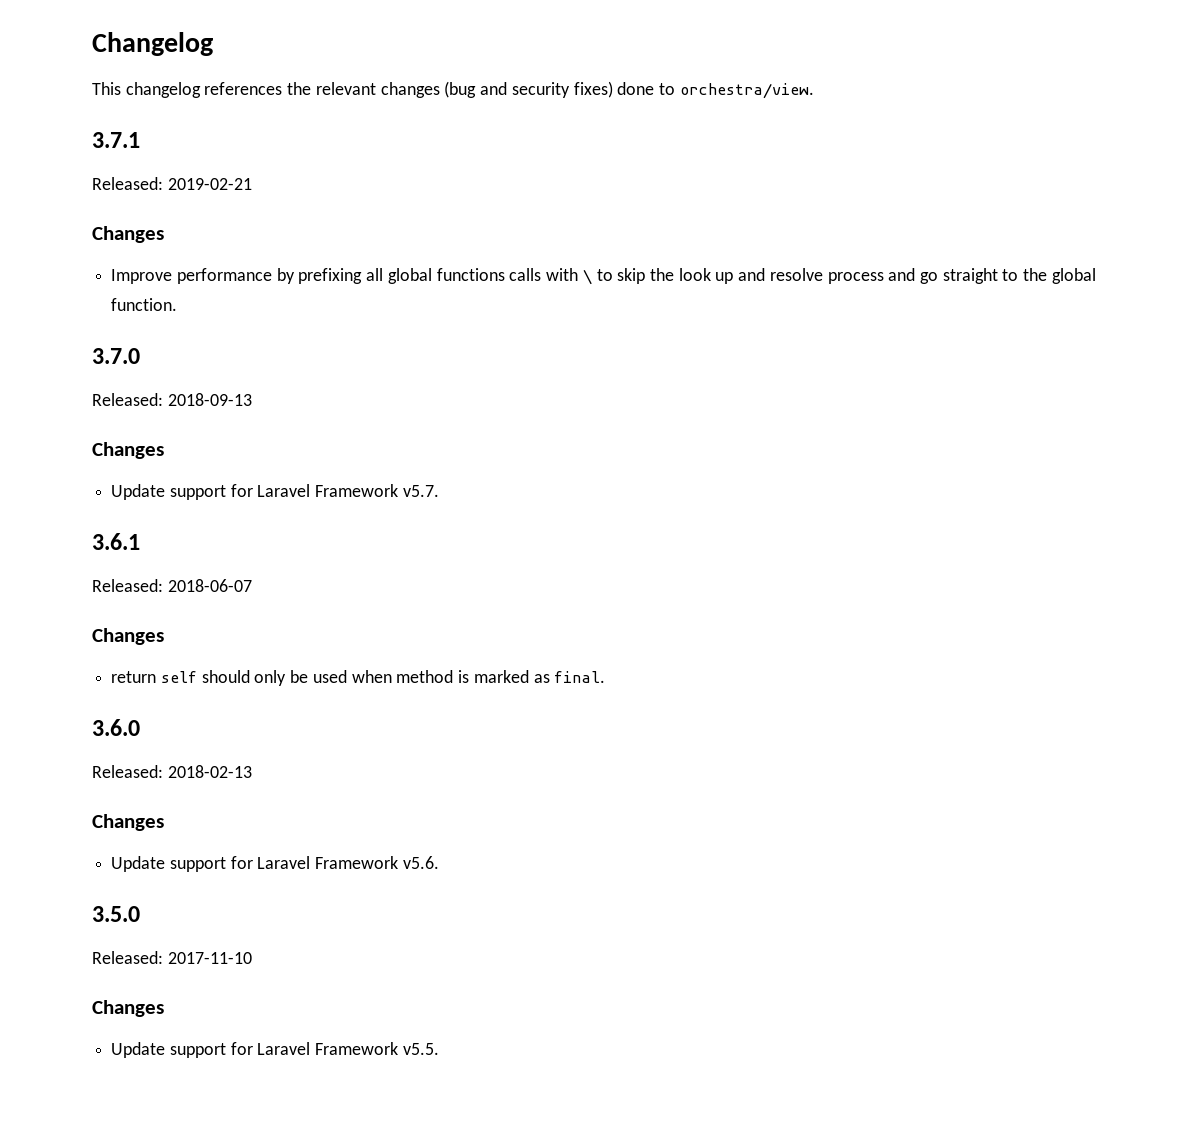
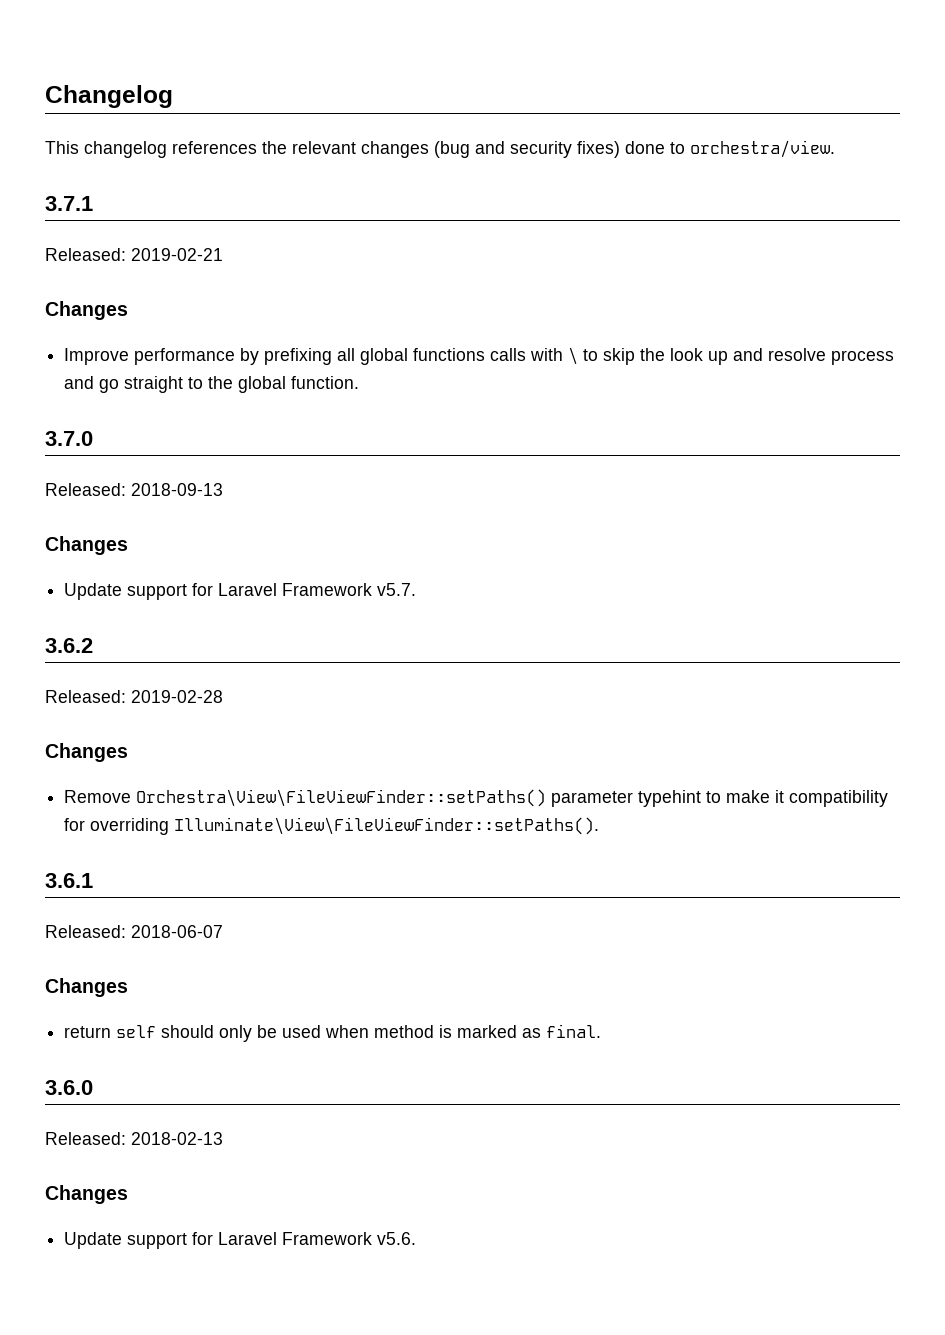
+ 3.6.2
+ Released: 2019-02-28
+ Changes
+ Remove Orchestra\View\FileViewFinder::setPaths() parameter typehint to make it compatibility for overriding Illuminate\View\FileViewFinder::setPaths().
- 3.5.0
- Released: 2017-11-10
- Changes
- Update support for Laravel Framework v5.5.

